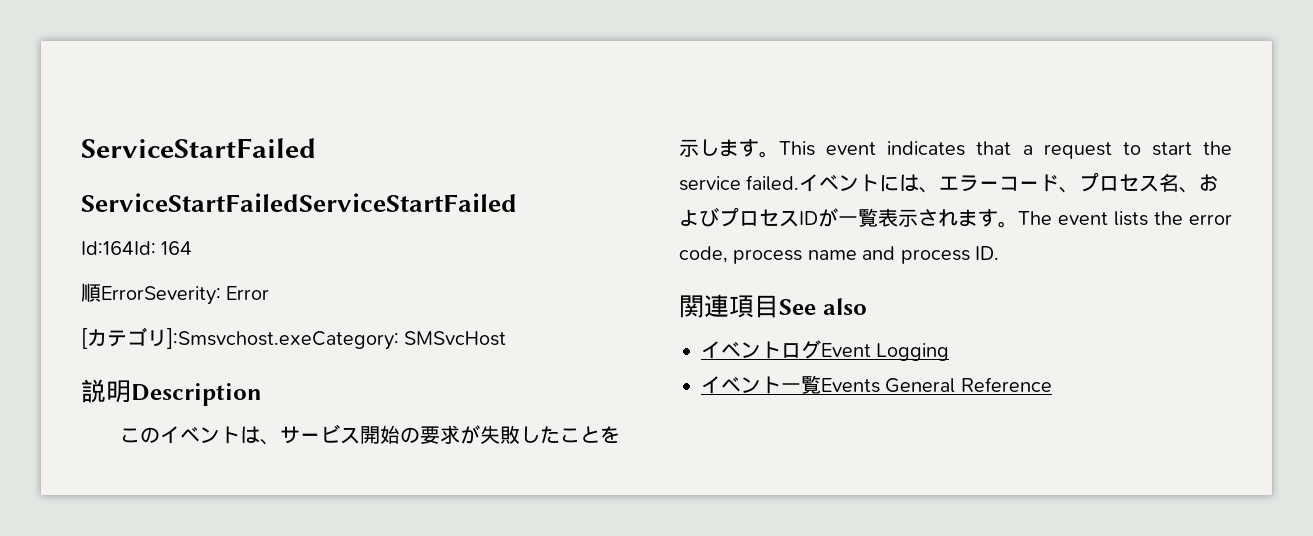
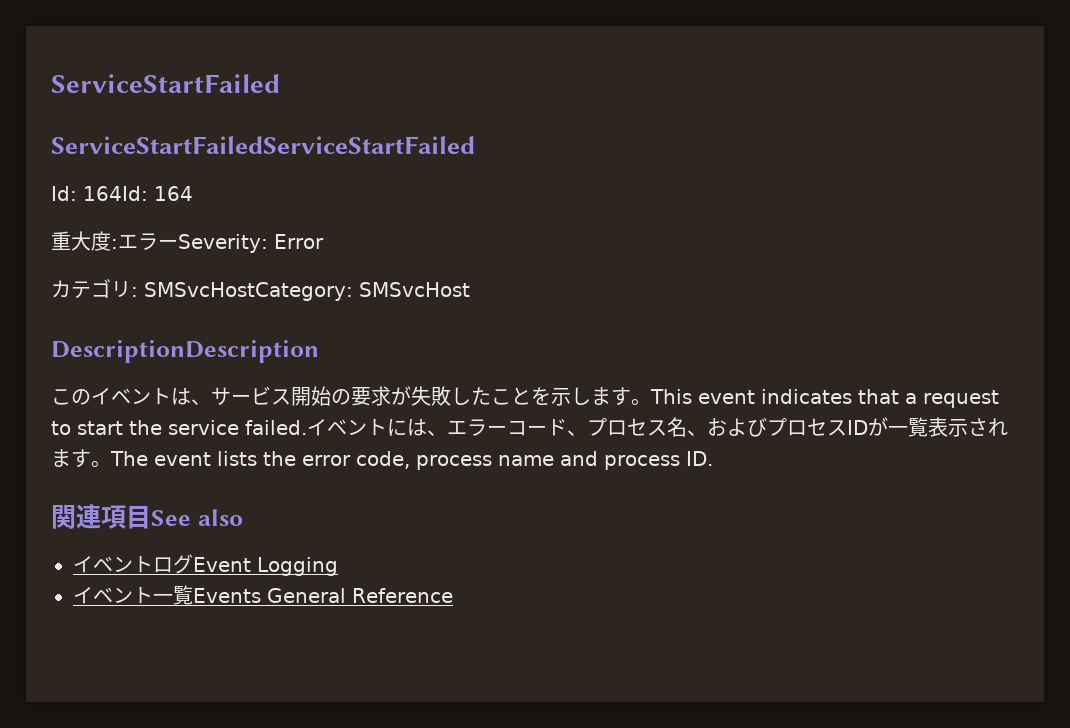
- Id:164Id: 164
+ Id: 164Id: 164
- 順ErrorSeverity: Error
+ 重大度:エラーSeverity: Error
- [カテゴリ]:Smsvchost.exeCategory: SMSvcHost
+ カテゴリ: SMSvcHostCategory: SMSvcHost
- 説明Description
+ DescriptionDescription

